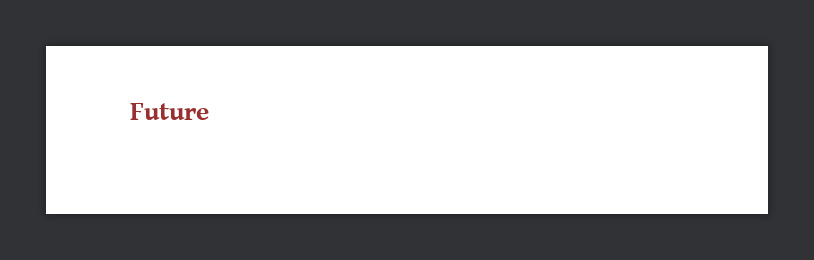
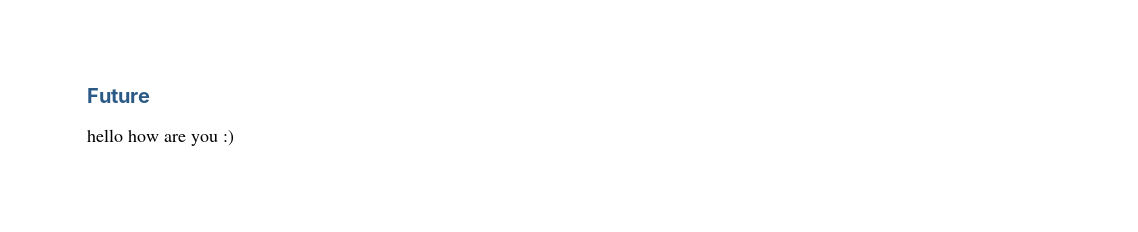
+ hello how are you :)

